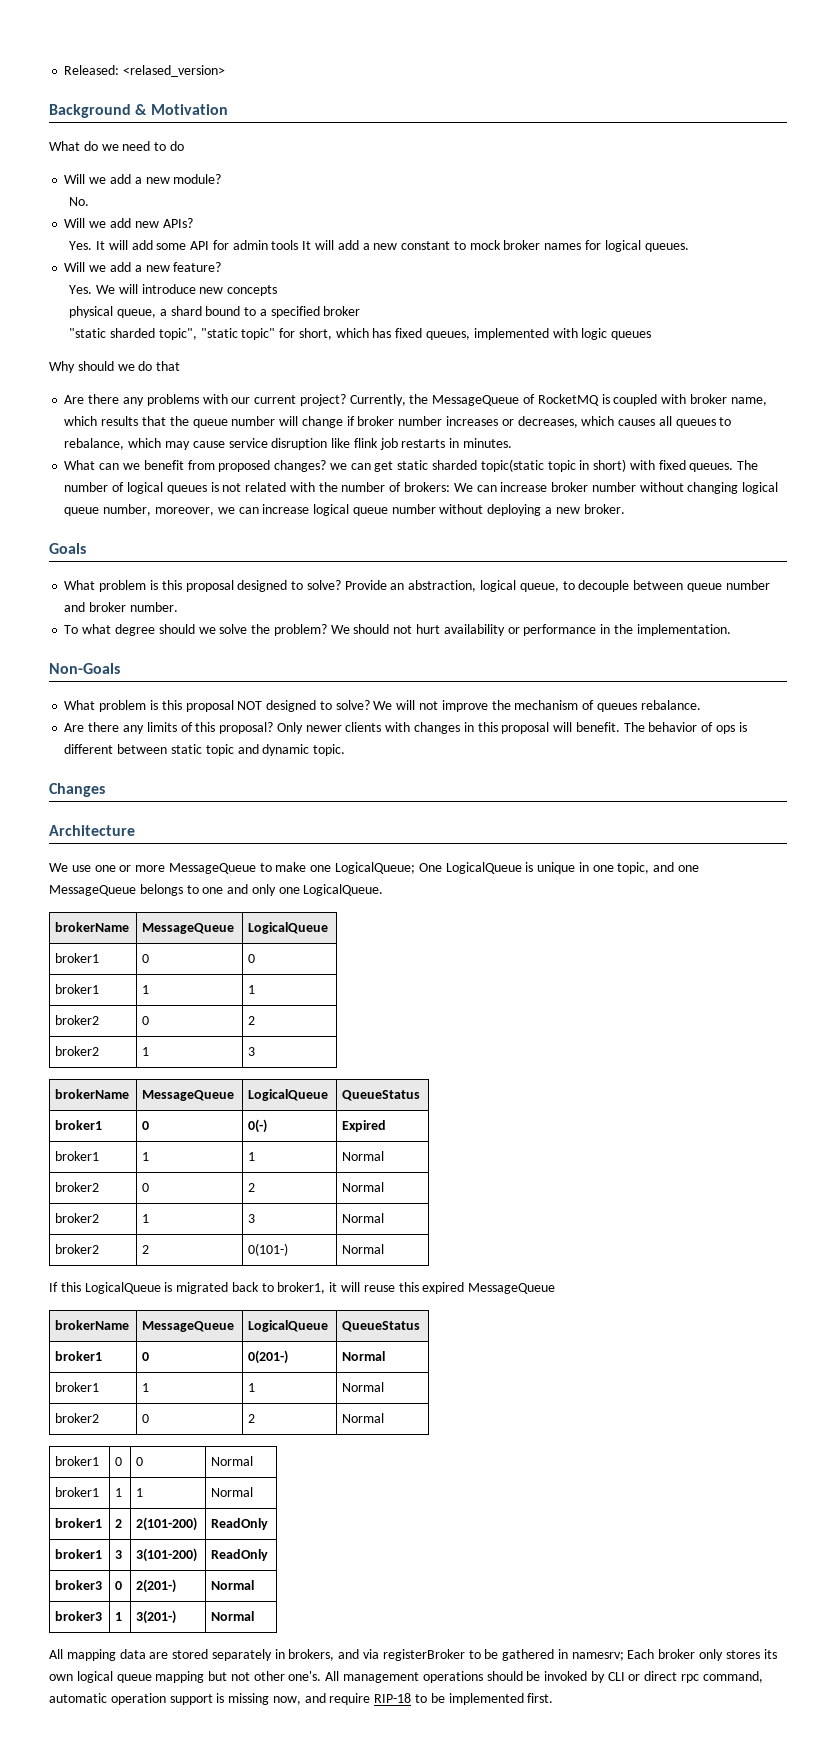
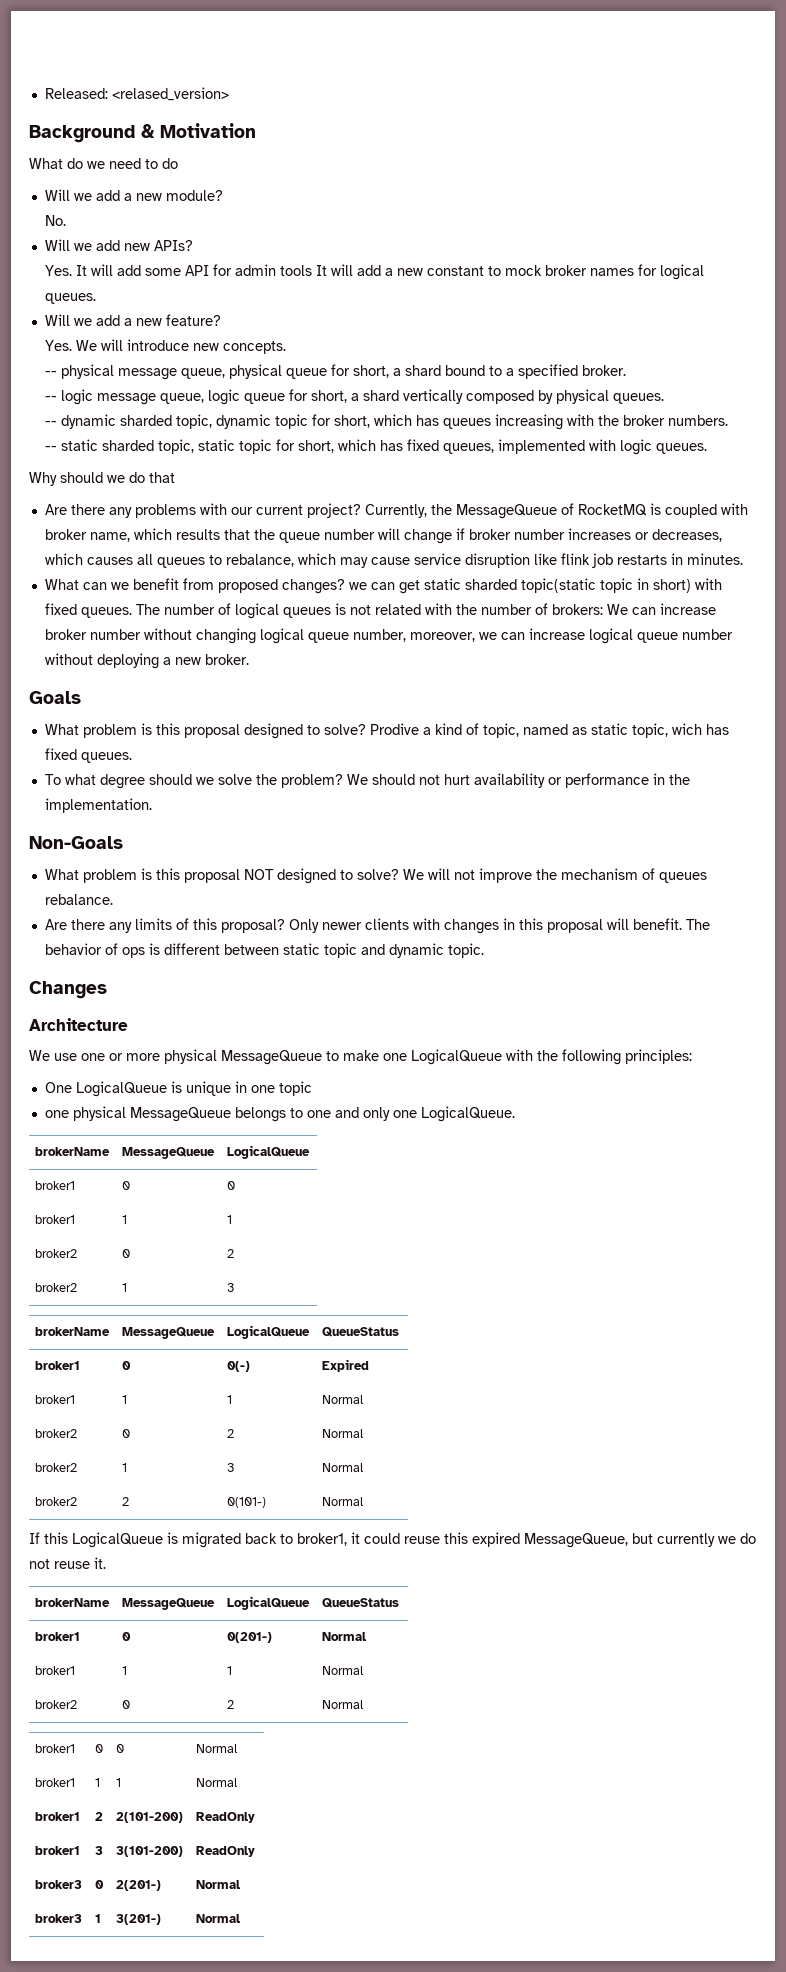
- Yes. We will introduce new concepts
- physical queue, a shard bound to a specified broker
- "static sharded topic", "static topic" for short, which has fixed queues, implemented with logic queues
+ Yes. We will introduce new concepts.
+ -- physical message queue, physical queue for short, a shard bound to a specified broker.
+ -- logic message queue, logic queue for short, a shard vertically composed by physical queues.
+ -- dynamic sharded topic, dynamic topic for short, which has queues increasing with the broker numbers.
+ -- static sharded topic, static topic for short, which has fixed queues, implemented with logic queues.
- Provide an abstraction, logical queue, to decouple between queue number and broker number.
+ Prodive a kind of topic, named as static topic, wich has fixed queues.
- We use one or more MessageQueue to make one LogicalQueue; One LogicalQueue is unique in one topic, and one MessageQueue belongs to one and only one LogicalQueue.
+ We use one or more physical MessageQueue to make one LogicalQueue with the following principles:
+ One LogicalQueue is unique in one topic
+ one physical MessageQueue belongs to one and only one LogicalQueue.
- If this LogicalQueue is migrated back to broker1, it will reuse this expired MessageQueue
+ If this LogicalQueue is migrated back to broker1, it could reuse this expired MessageQueue, but currently we do not reuse it.
- All mapping data are stored separately in brokers, and via registerBroker to be gathered in namesrv; Each broker only stores its own logical queue mapping but not other one's. All management operations should be invoked by CLI or direct rpc command, automatic operation support is missing now, and require RIP-18 to be implemented first.

